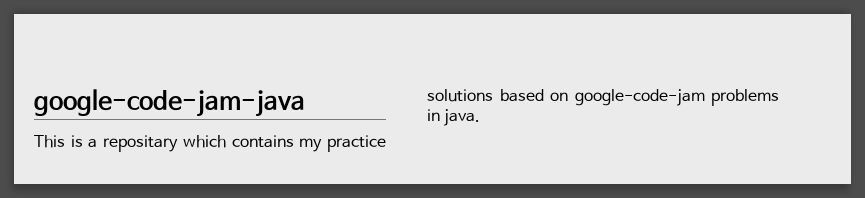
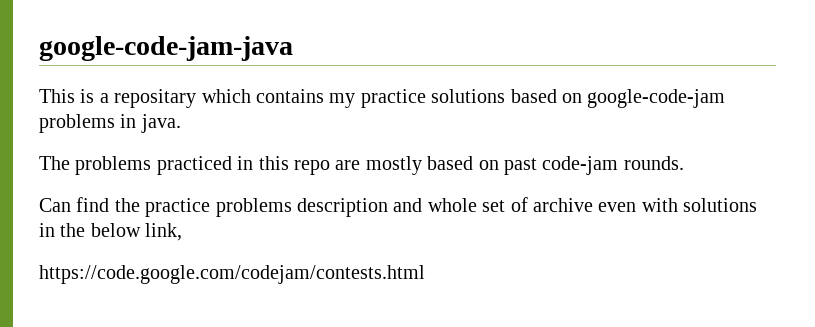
+ The problems practiced in this repo are mostly based on past code-jam rounds.
+ Can find the practice problems description and whole set of archive even with solutions in the below link,
+ https://code.google.com/codejam/contests.html

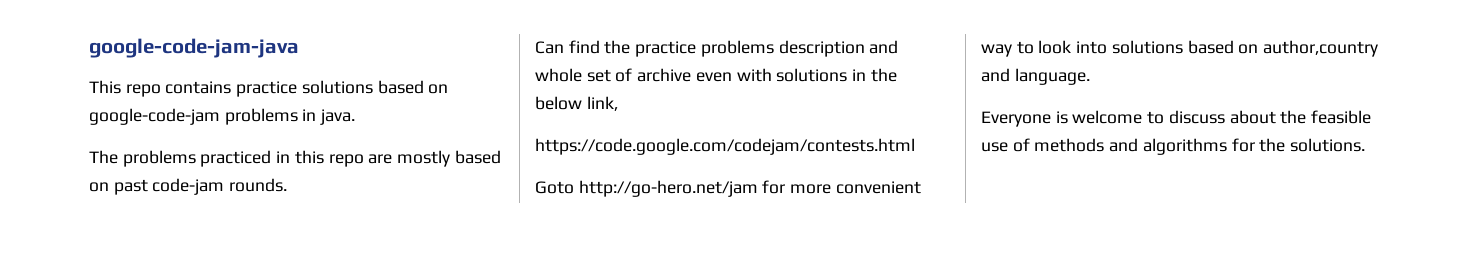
- This is a repositary which contains my practice solutions based on google-code-jam problems in java.
+ This repo contains practice solutions based on google-code-jam problems in java.
+ Goto http://go-hero.net/jam for more convenient way to look into solutions based on author,country and language.
+ Everyone is welcome to discuss about the feasible use of methods and algorithms for the solutions.

